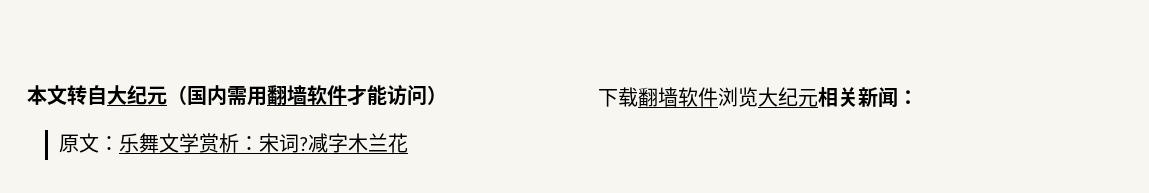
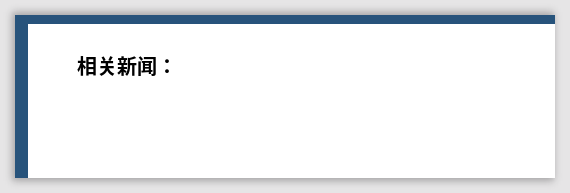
- 本文转自大纪元（国内需用翻墙软件才能访问）
- 原文：乐舞文学赏析：宋词?减字木兰花
- 下载翻墙软件浏览大纪元相关新闻：
+ 相关新闻：

